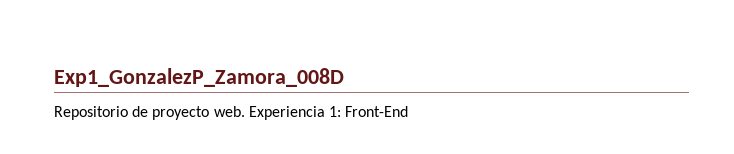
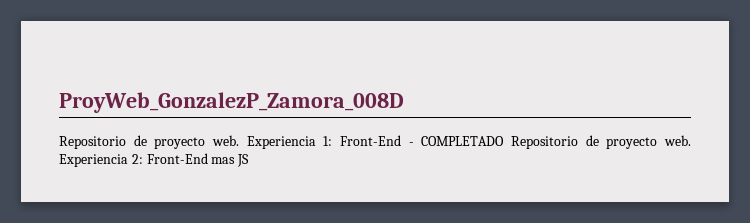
- Exp1_GonzalezP_Zamora_008D
+ ProyWeb_GonzalezP_Zamora_008D
- Experiencia 1: Front-End
+ Experiencia 1: Front-End - COMPLETADO Repositorio de proyecto web. Experiencia 2: Front-End mas JS

